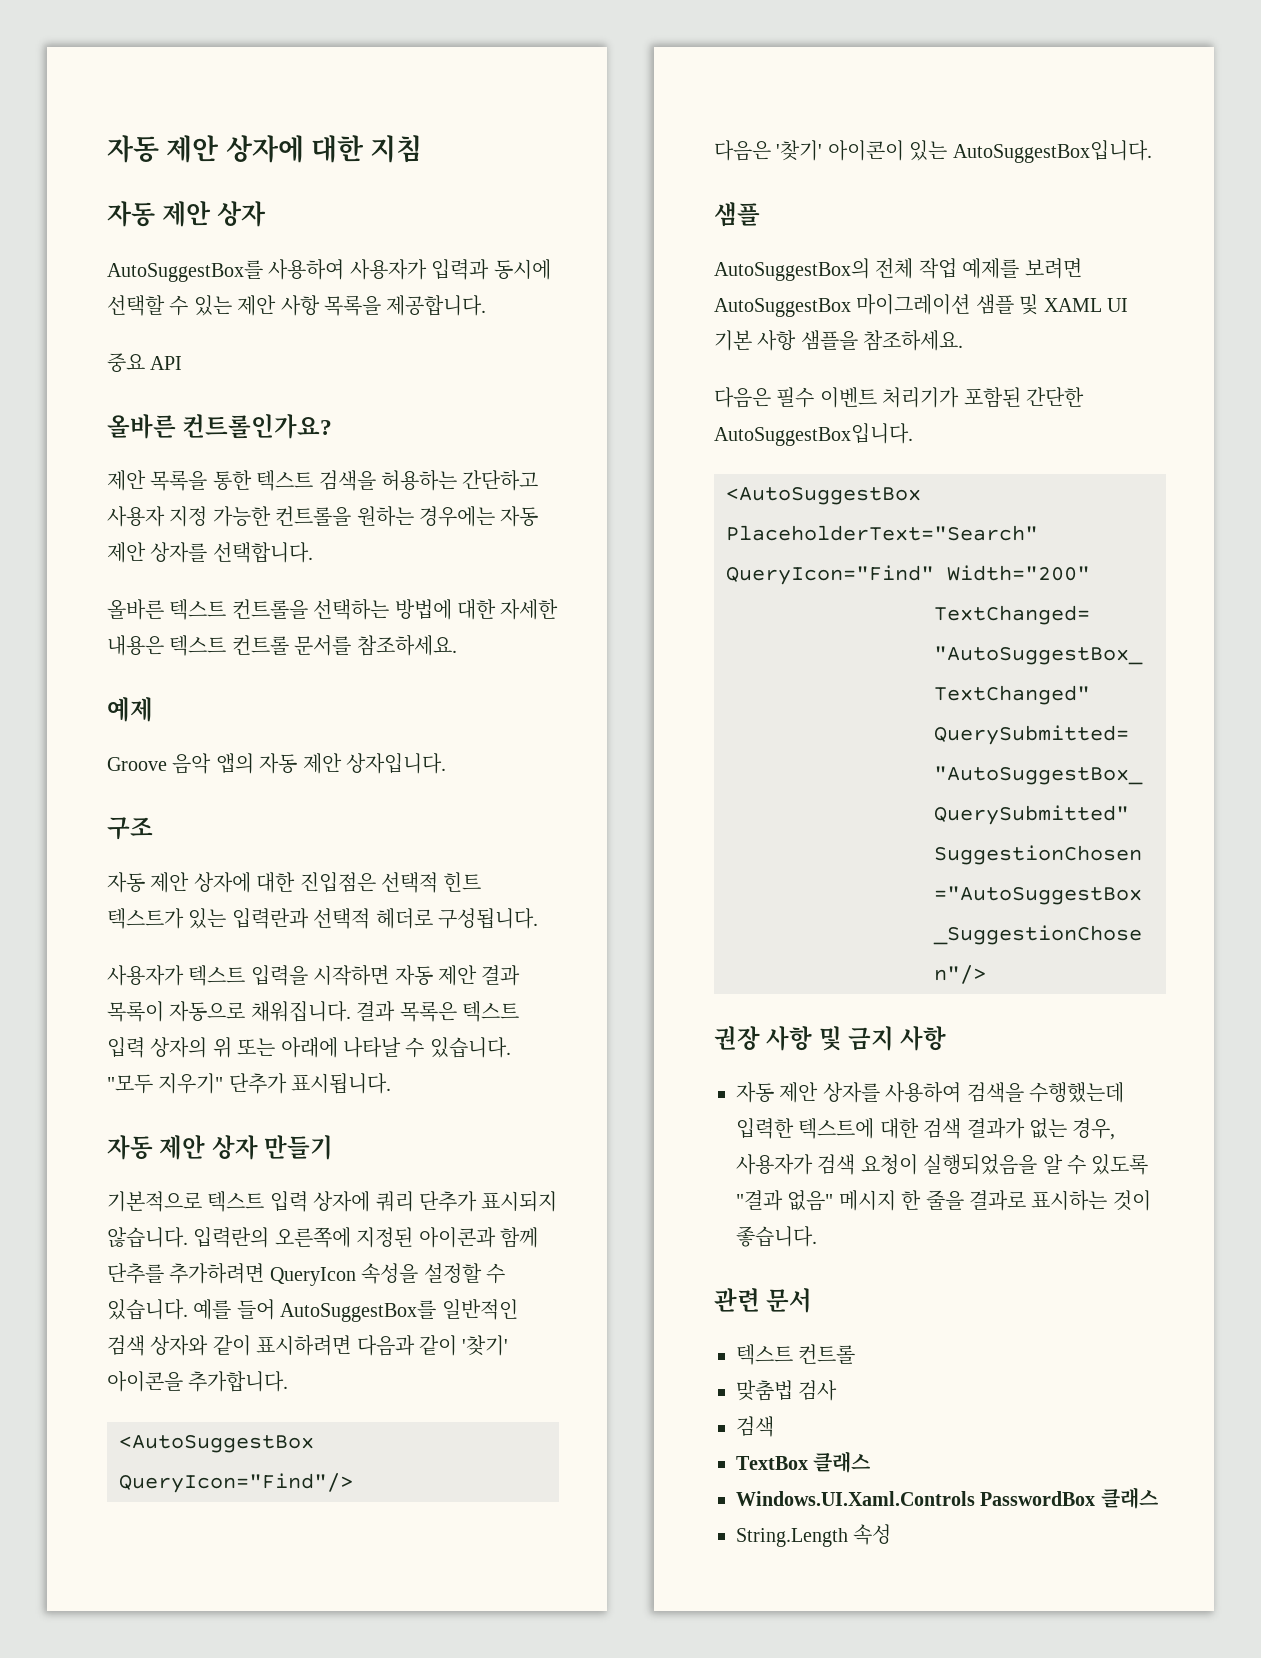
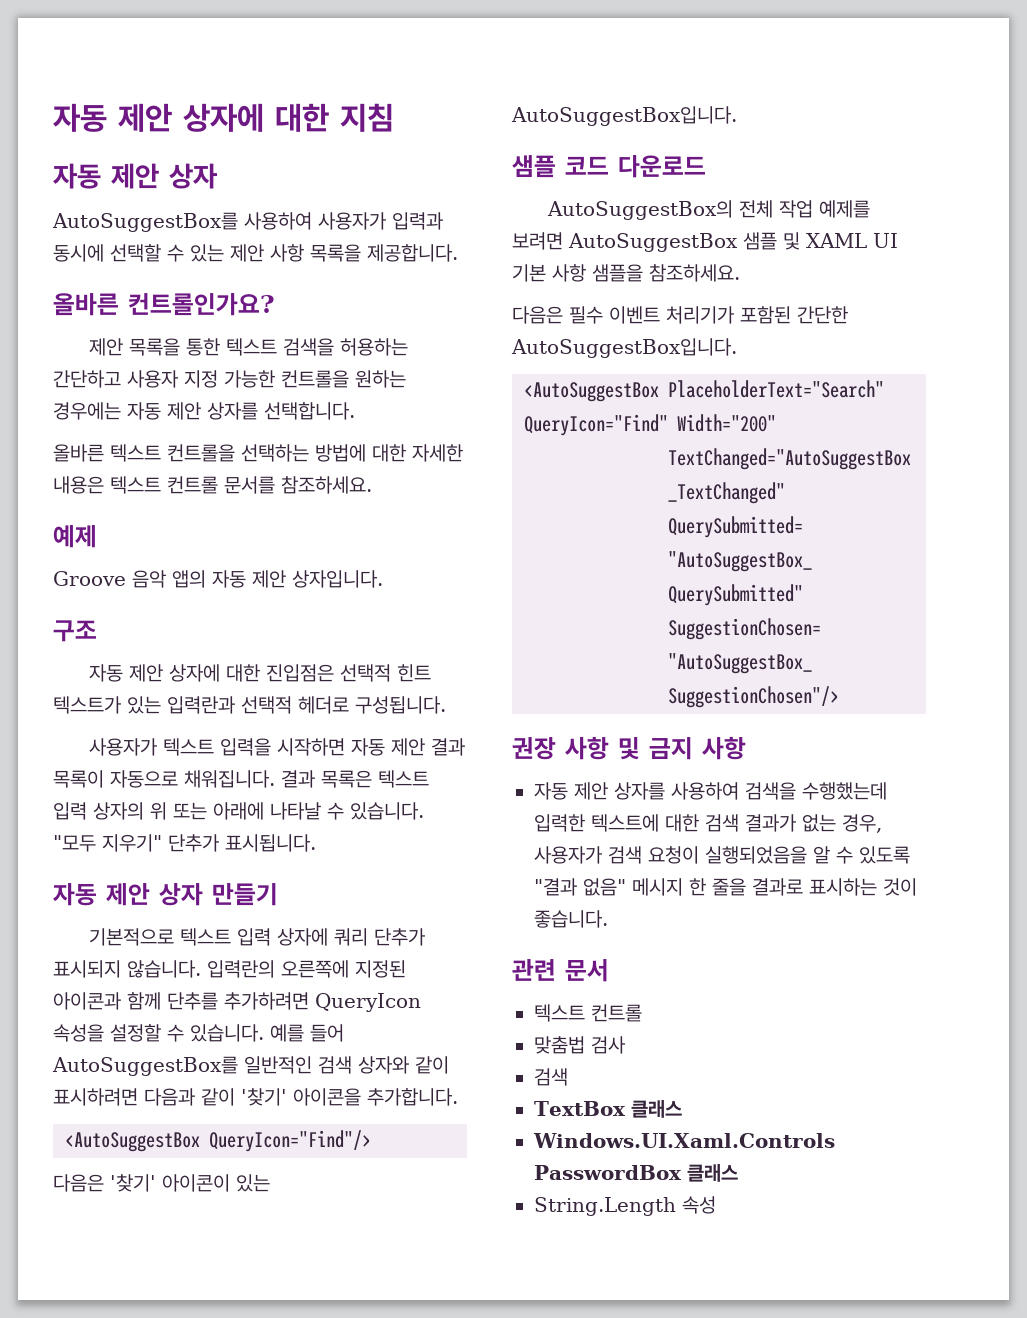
- 중요 API
  다음은 '찾기' 아이콘이 있는 AutoSuggestBox입니다.
- 샘플
+ 샘플 코드 다운로드
- AutoSuggestBox의 전체 작업 예제를 보려면 AutoSuggestBox 마이그레이션 샘플 및 XAML UI 기본 사항 샘플을 참조하세요.
+ AutoSuggestBox의 전체 작업 예제를 보려면 AutoSuggestBox 샘플 및 XAML UI 기본 사항 샘플을 참조하세요.

